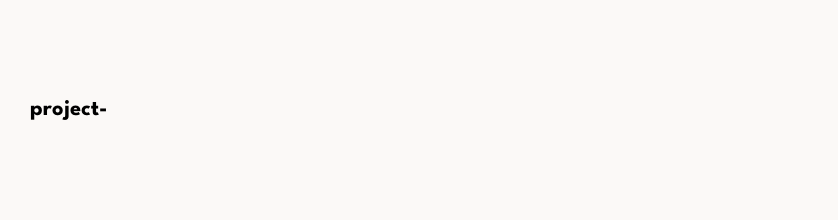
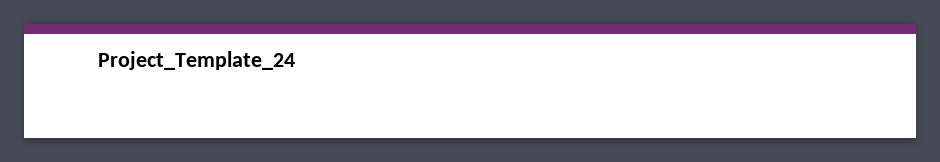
- project-
+ Project_Template_24

